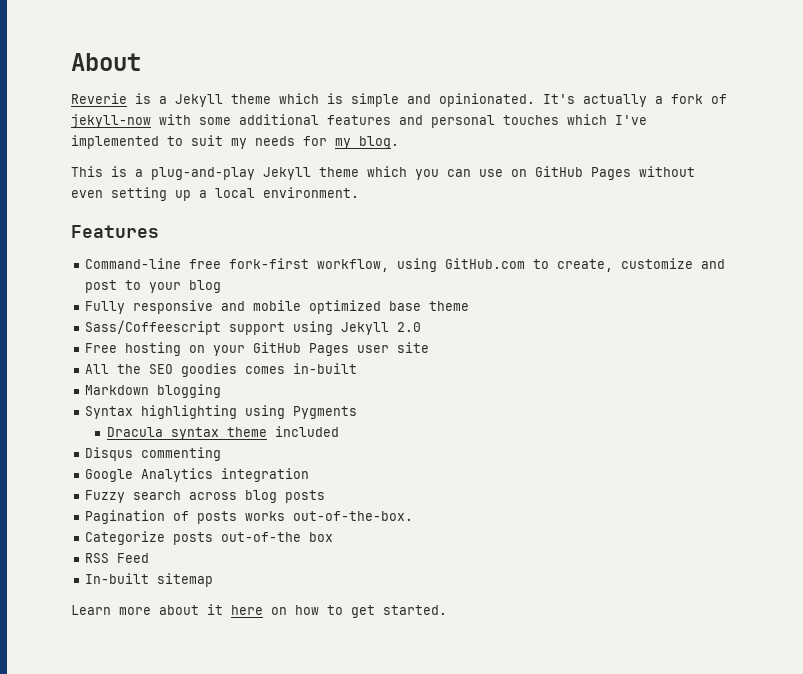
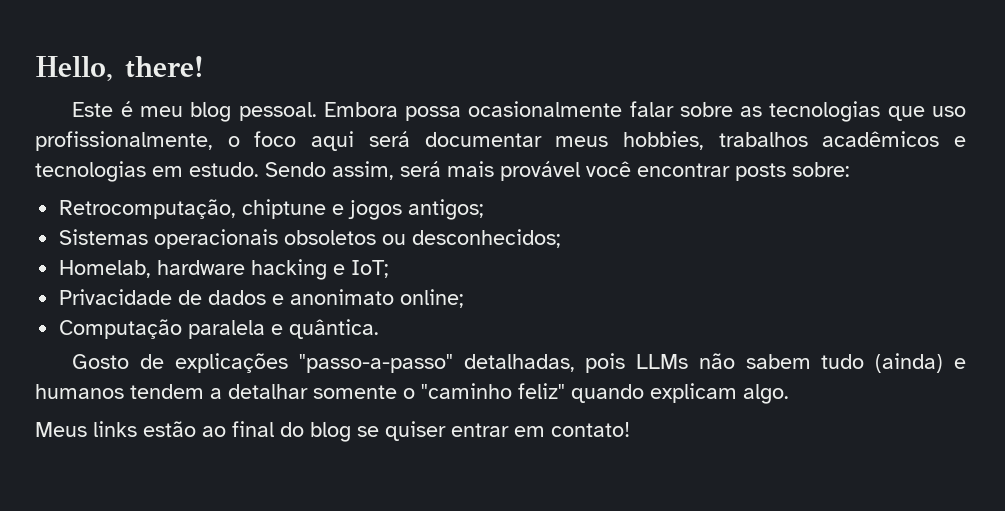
- About
- Reverie is a Jekyll theme which is simple and opinionated. It's actually a fork of jekyll-now with some additional features and personal touches which I've implemented to suit my needs for my blog.
- This is a plug-and-play Jekyll theme which you can use on GitHub Pages without even setting up a local environment.
- Features
- Command-line free fork-first workflow, using GitHub.com to create, customize and post to your blog
- Fully responsive and mobile optimized base theme
- Sass/Coffeescript support using Jekyll 2.0
- Free hosting on your GitHub Pages user site
- All the SEO goodies comes in-built
- Markdown blogging
- Syntax highlighting using Pygments
- Dracula syntax theme included
- Disqus commenting
- Google Analytics integration
- Fuzzy search across blog posts
- Pagination of posts works out-of-the-box.
- Categorize posts out-of-the box
- RSS Feed
- In-built sitemap
- Learn more about it here on how to get started.
+ Hello, there!
+ Este é meu blog pessoal. Embora possa ocasionalmente falar sobre as tecnologias que uso profissionalmente, o foco aqui será documentar meus hobbies, trabalhos acadêmicos e tecnologias em estudo. Sendo assim, será mais provável você encontrar posts sobre:
+ Retrocomputação, chiptune e jogos antigos;
+ Sistemas operacionais obsoletos ou desconhecidos;
+ Homelab, hardware hacking e IoT;
+ Privacidade de dados e anonimato online;
+ Computação paralela e quântica.
+ Gosto de explicações "passo-a-passo" detalhadas, pois LLMs não sabem tudo (ainda) e humanos tendem a detalhar somente o "caminho feliz" quando explicam algo.
+ Meus links estão ao final do blog se quiser entrar em contato!

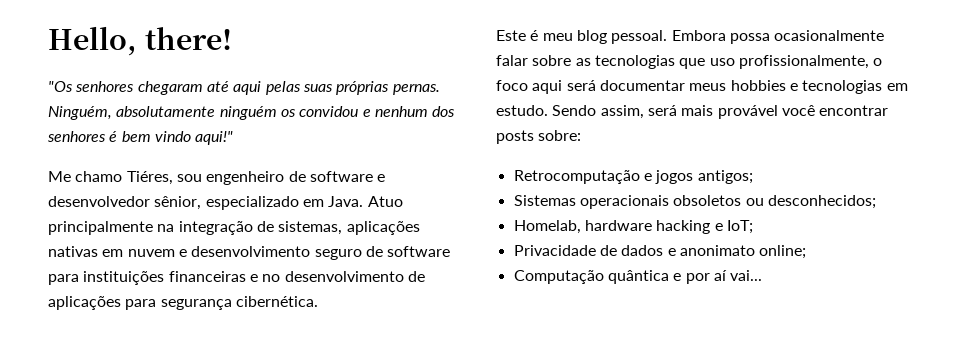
+ "Os senhores chegaram até aqui pelas suas próprias pernas. Ninguém, absolutamente ninguém os convidou e nenhum dos senhores é bem vindo aqui!"
+ Me chamo Tiéres, sou engenheiro de software e desenvolvedor sênior, especializado em Java. Atuo principalmente na integração de sistemas, aplicações nativas em nuvem e desenvolvimento seguro de software para instituições financeiras e no desenvolvimento de aplicações para segurança cibernética.
- Embora possa ocasionalmente falar sobre as tecnologias que uso profissionalmente, o foco aqui será documentar meus hobbies, trabalhos acadêmicos e tecnologias em estudo.
+ Embora possa ocasionalmente falar sobre as tecnologias que uso profissionalmente, o foco aqui será documentar meus hobbies e tecnologias em estudo.
- Retrocomputação, chiptune e jogos antigos;
+ Retrocomputação e jogos antigos;
- Computação paralela e quântica.
- Gosto de explicações "passo-a-passo" detalhadas, pois LLMs não sabem tudo (ainda) e humanos tendem a detalhar somente o "caminho feliz" quando explicam algo.
- Meus links estão ao final do blog se quiser entrar em contato!
+ Computação quântica e por aí vai...

